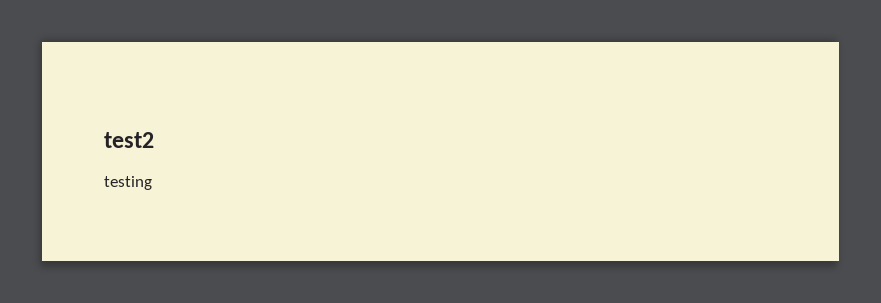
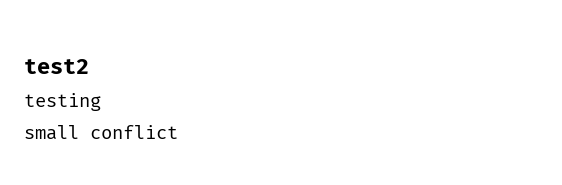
+ small conflict

